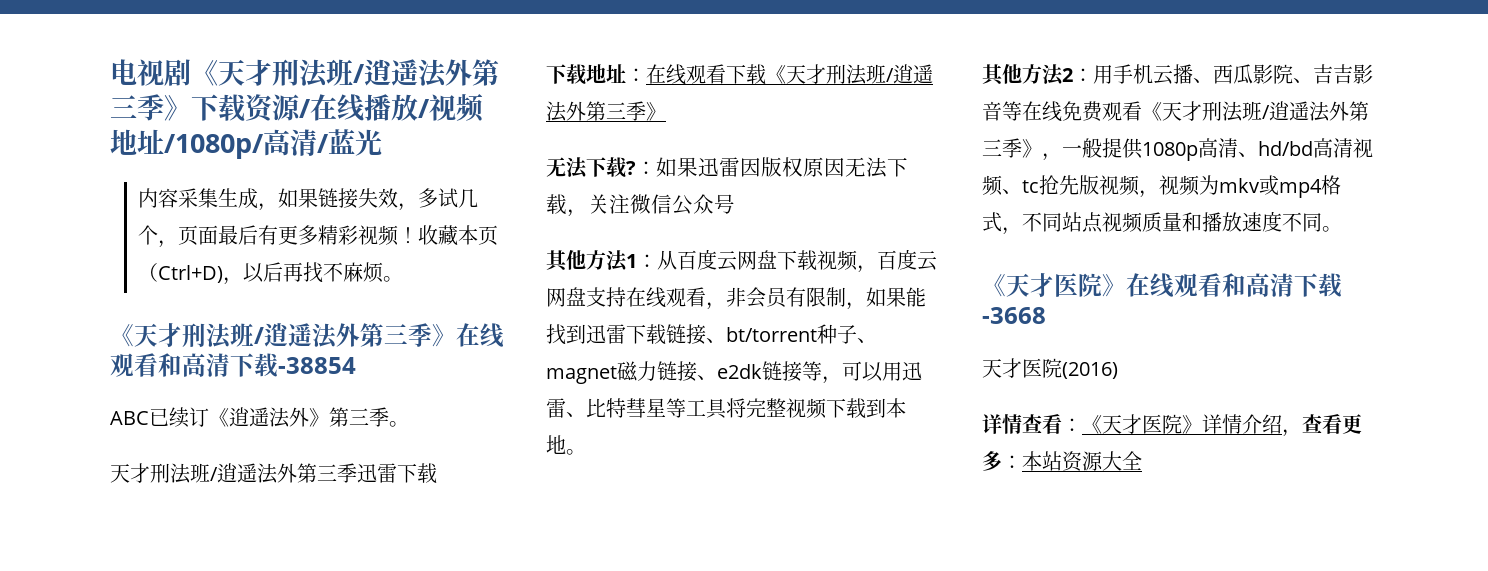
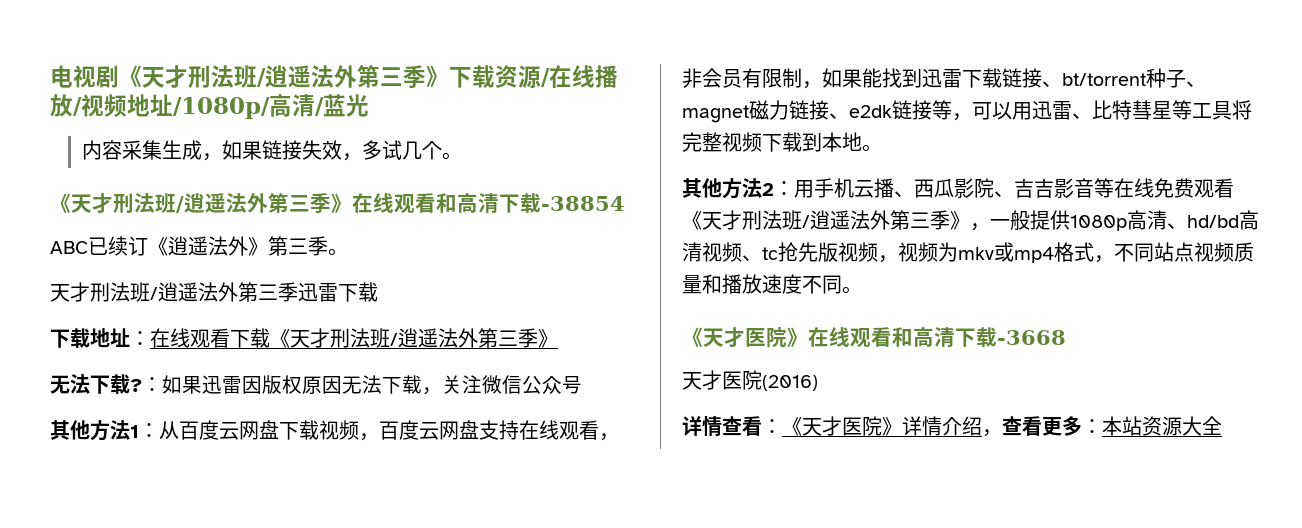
- 内容采集生成，如果链接失效，多试几个，页面最后有更多精彩视频！收藏本页（Ctrl+D)，以后再找不麻烦。
+ 内容采集生成，如果链接失效，多试几个。

